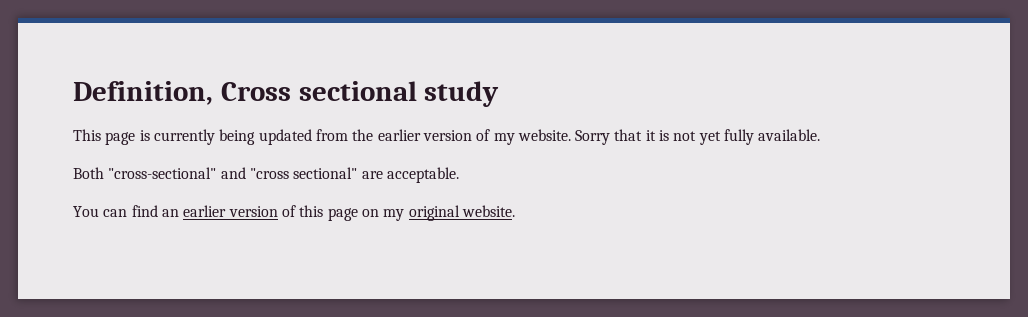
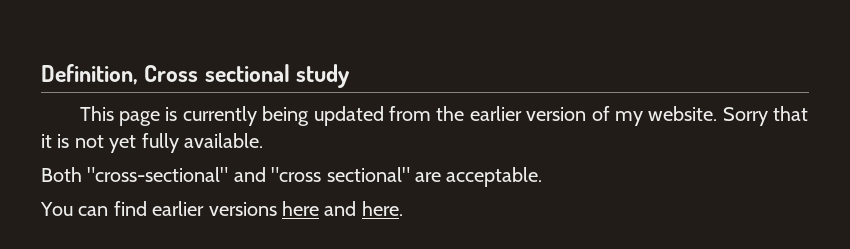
- You can find an earlier version of this page on my original website.
+ You can find earlier versions here and here.

